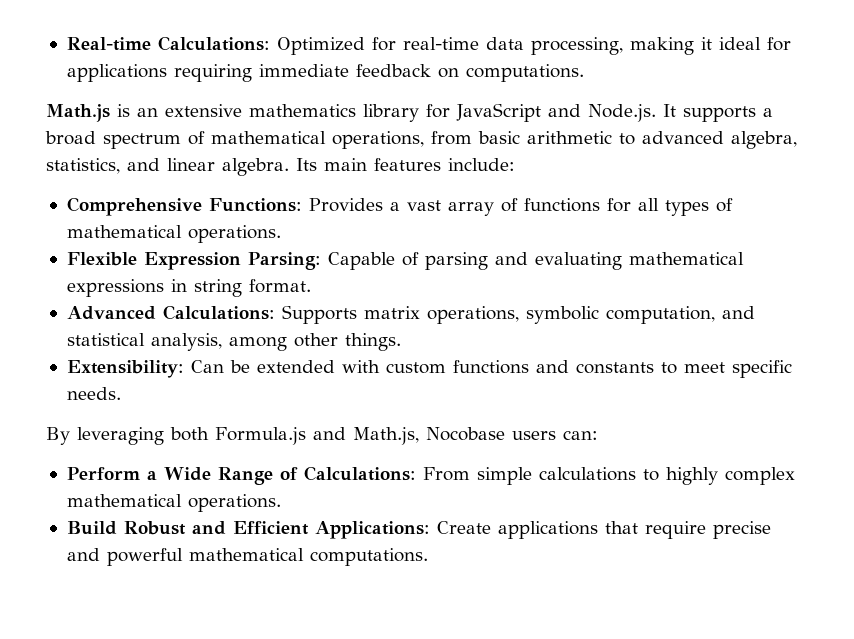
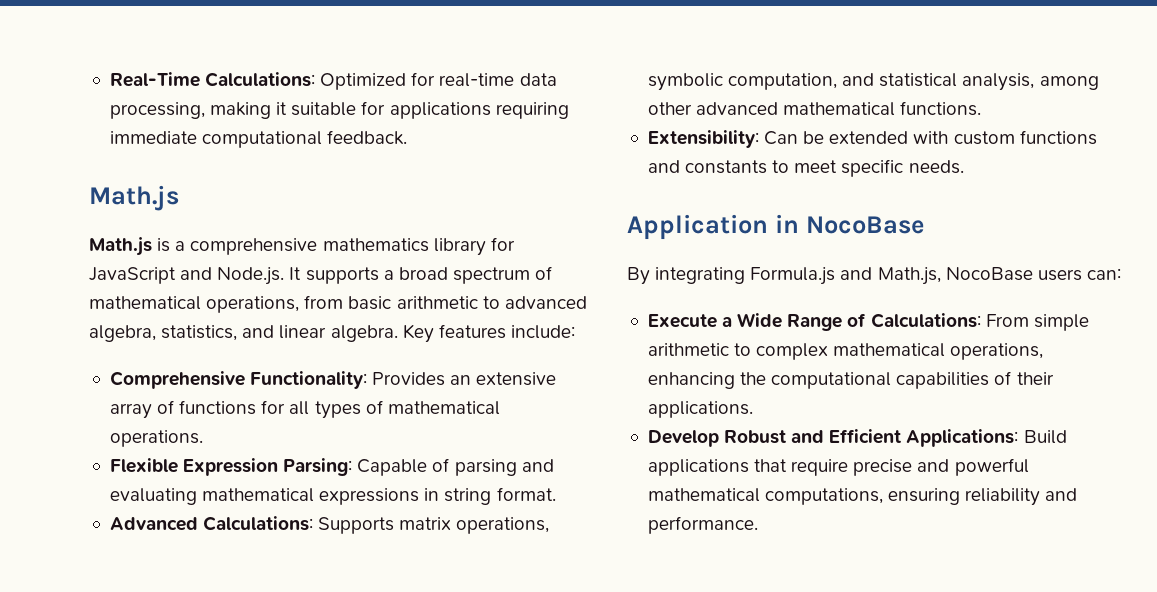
- Real-time Calculations: Optimized for real-time data processing, making it ideal for applications requiring immediate feedback on computations.
+ Real-Time Calculations: Optimized for real-time data processing, making it suitable for applications requiring immediate computational feedback.
+ Math.js
- Math.js is an extensive mathematics library for JavaScript and Node.js. It supports a broad spectrum of mathematical operations, from basic arithmetic to advanced algebra, statistics, and linear algebra.
+ Math.js is a comprehensive mathematics library for JavaScript and Node.js. It supports a broad spectrum of mathematical operations, from basic arithmetic to advanced algebra, statistics, and linear algebra.
- Its main features include:
+ Key features include:
- Comprehensive Functions: Provides a vast array of functions for all types of mathematical operations.
+ Comprehensive Functionality: Provides an extensive array of functions for all types of mathematical operations.
- Advanced Calculations: Supports matrix operations, symbolic computation, and statistical analysis, among other things.
+ Advanced Calculations: Supports matrix operations, symbolic computation, and statistical analysis, among other advanced mathematical functions.
+ Application in NocoBase
- By leveraging both Formula.js and Math.js, Nocobase users can:
+ By integrating Formula.js and Math.js, NocoBase users can:
- Perform a Wide Range of Calculations: From simple calculations to highly complex mathematical operations.
- Build Robust and Efficient Applications: Create applications that require precise and powerful mathematical computations.
+ Execute a Wide Range of Calculations: From simple arithmetic to complex mathematical operations, enhancing the computational capabilities of their applications.
+ Develop Robust and Efficient Applications: Build applications that require precise and powerful mathematical computations, ensuring reliability and performance.

